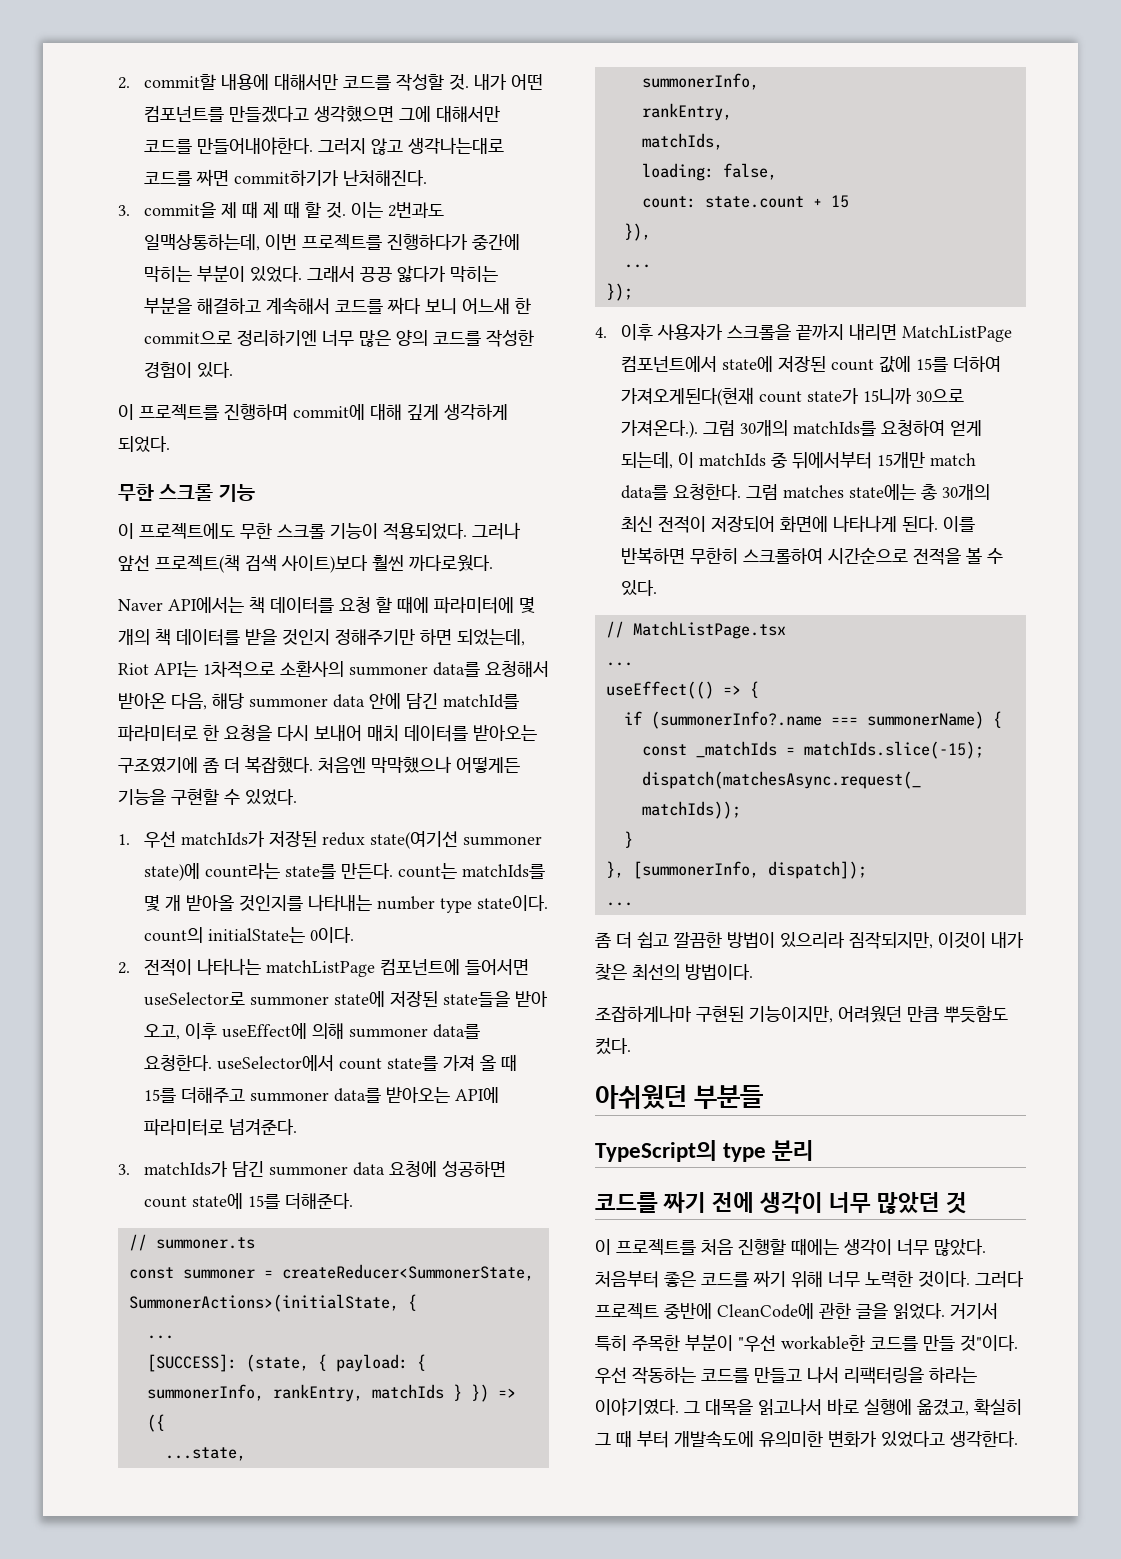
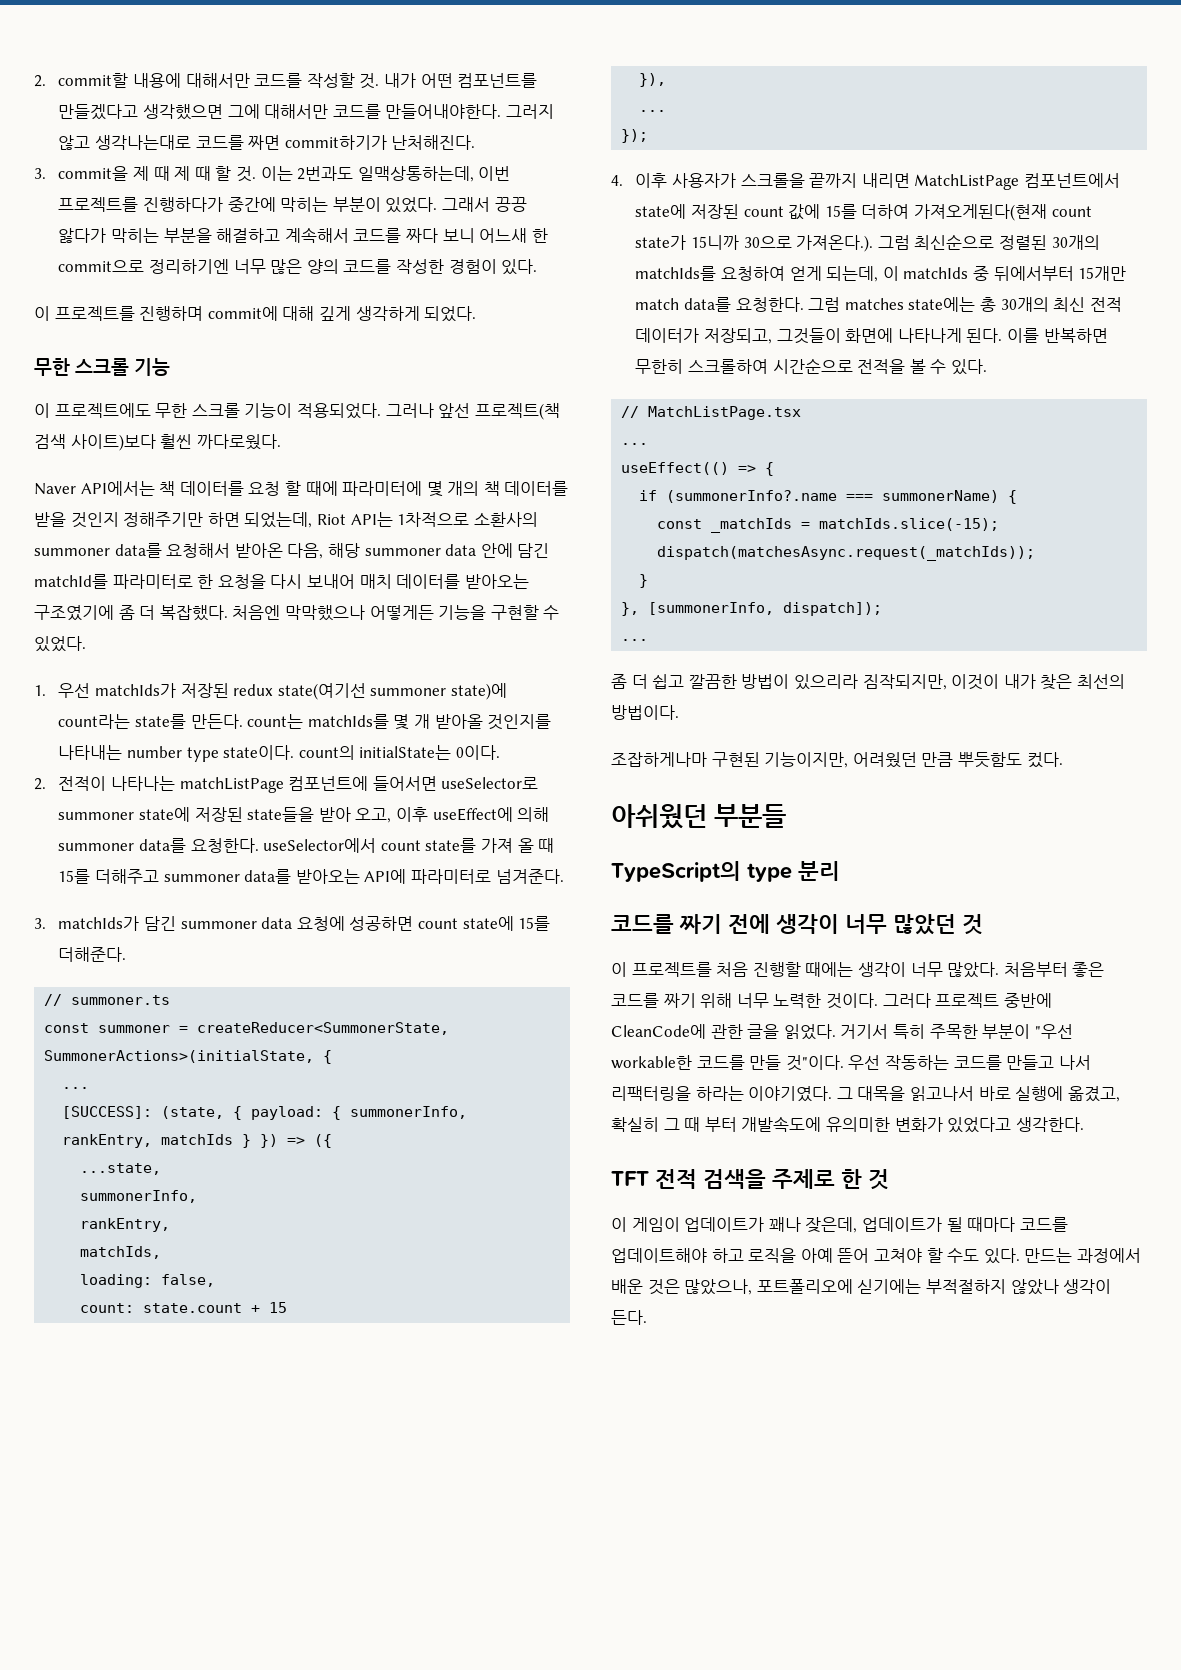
- 4. 이후 사용자가 스크롤을 끝까지 내리면 MatchListPage 컴포넌트에서 state에 저장된 count 값에 15를 더하여 가져오게된다(현재 count state가 15니까 30으로 가져온다.). 그럼 30개의 matchIds를 요청하여 얻게 되는데, 이 matchIds 중 뒤에서부터 15개만 match data를 요청한다.
+ 4. 이후 사용자가 스크롤을 끝까지 내리면 MatchListPage 컴포넌트에서 state에 저장된 count 값에 15를 더하여 가져오게된다(현재 count state가 15니까 30으로 가져온다.). 그럼 최신순으로 정렬된 30개의 matchIds를 요청하여 얻게 되는데, 이 matchIds 중 뒤에서부터 15개만 match data를 요청한다.
- 그럼 matches state에는 총 30개의 최신 전적이 저장되어 화면에 나타나게 된다.
+ 그럼 matches state에는 총 30개의 최신 전적 데이터가 저장되고, 그것들이 화면에 나타나게 된다.
+ TFT 전적 검색을 주제로 한 것
+ 이 게임이 업데이트가 꽤나 잦은데, 업데이트가 될 때마다 코드를 업데이트해야 하고 로직을 아예 뜯어 고쳐야 할 수도 있다. 만드는 과정에서 배운 것은 많았으나, 포트폴리오에 싣기에는 부적절하지 않았나 생각이 든다.

